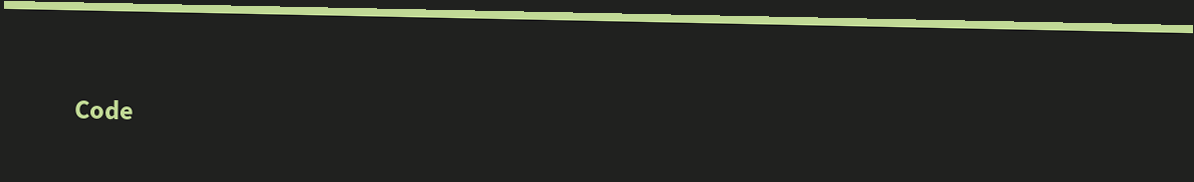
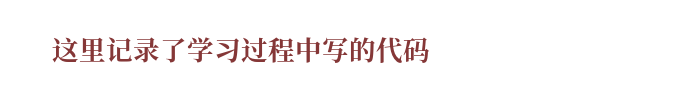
- Code
+ 这里记录了学习过程中写的代码

